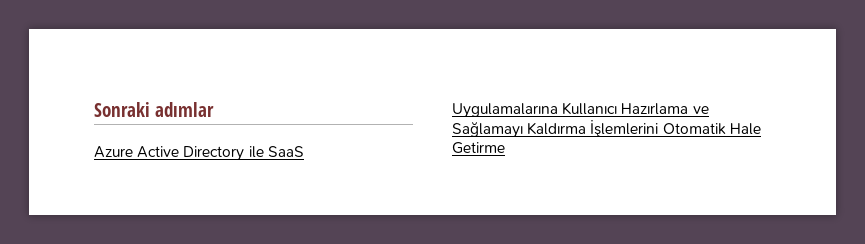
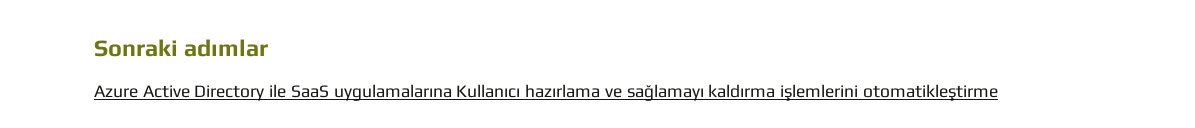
- Azure Active Directory ile SaaS Uygulamalarına Kullanıcı Hazırlama ve Sağlamayı Kaldırma İşlemlerini Otomatik Hale Getirme
+ Azure Active Directory ile SaaS uygulamalarına Kullanıcı hazırlama ve sağlamayı kaldırma işlemlerini otomatikleştirme

